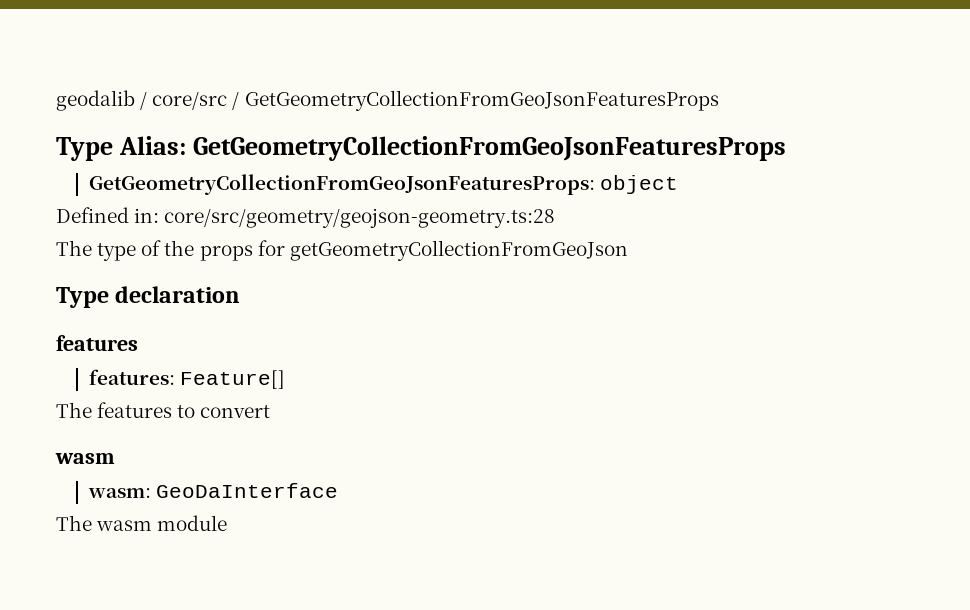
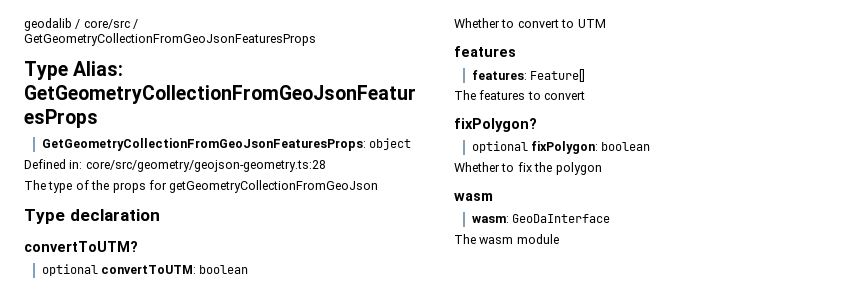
+ convertToUTM?
+ optional convertToUTM: boolean
+ Whether to convert to UTM
+ fixPolygon?
+ optional fixPolygon: boolean
+ Whether to fix the polygon

